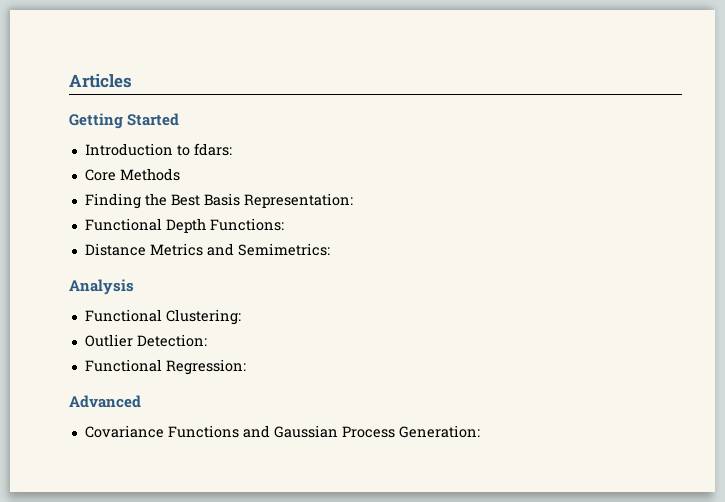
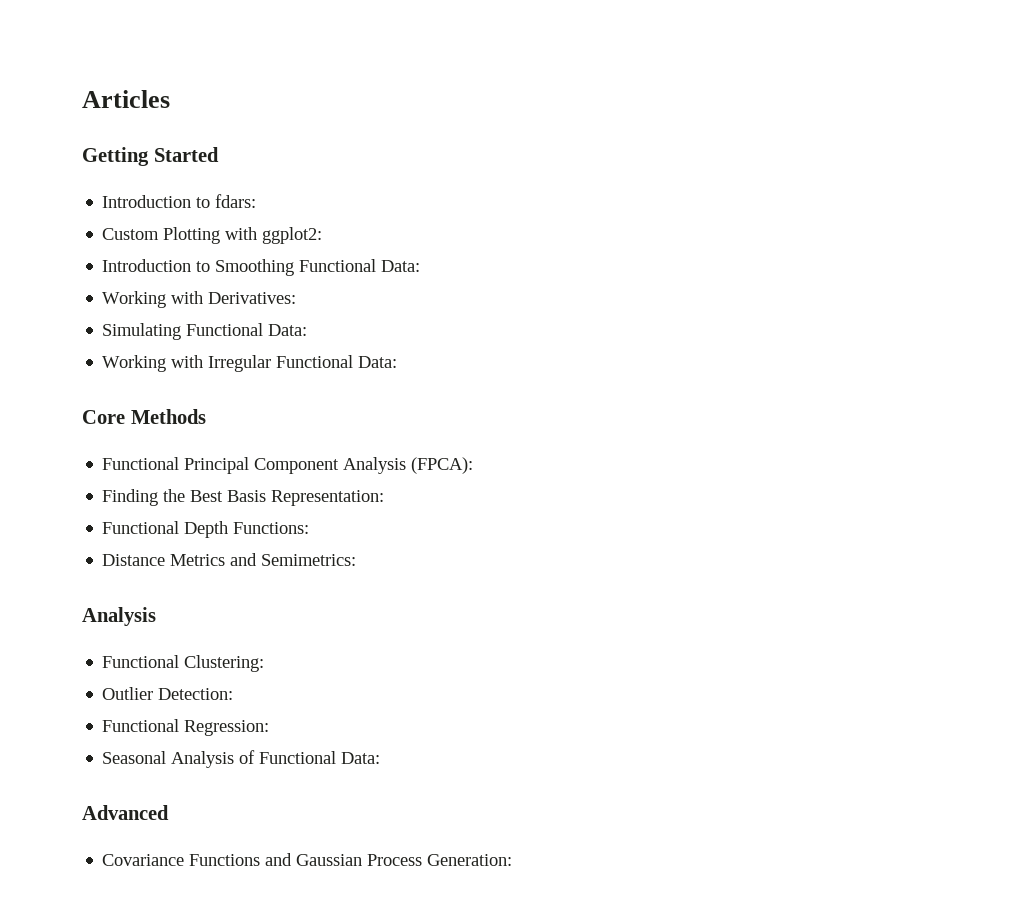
+ Custom Plotting with ggplot2:
+ Introduction to Smoothing Functional Data:
+ Working with Derivatives:
+ Simulating Functional Data:
+ Working with Irregular Functional Data:
  Core Methods
+ Functional Principal Component Analysis (FPCA):
+ Seasonal Analysis of Functional Data:

